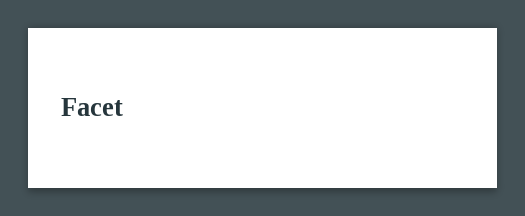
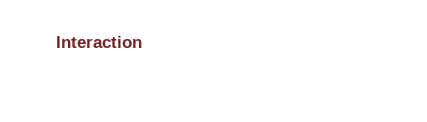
- Facet
+ Interaction

